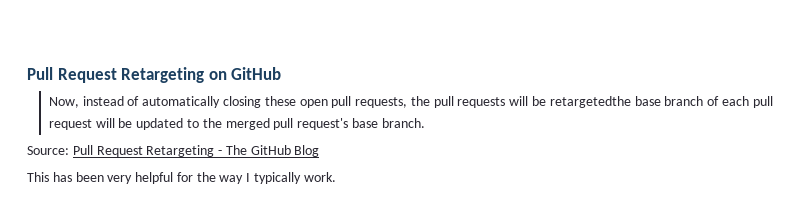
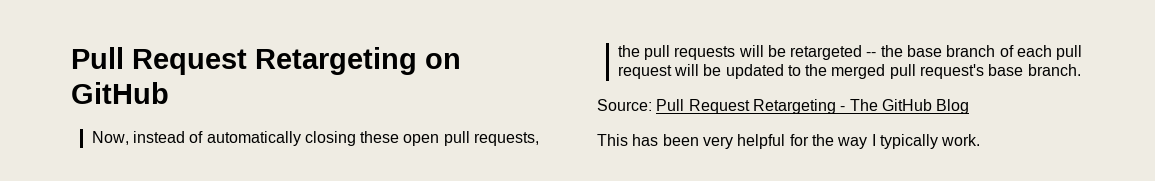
- Now, instead of automatically closing these open pull requests, the pull requests will be retargetedthe base branch of each pull request will be updated to the merged pull request's base branch.
+ Now, instead of automatically closing these open pull requests, the pull requests will be retargeted -- the base branch of each pull request will be updated to the merged pull request's base branch.

